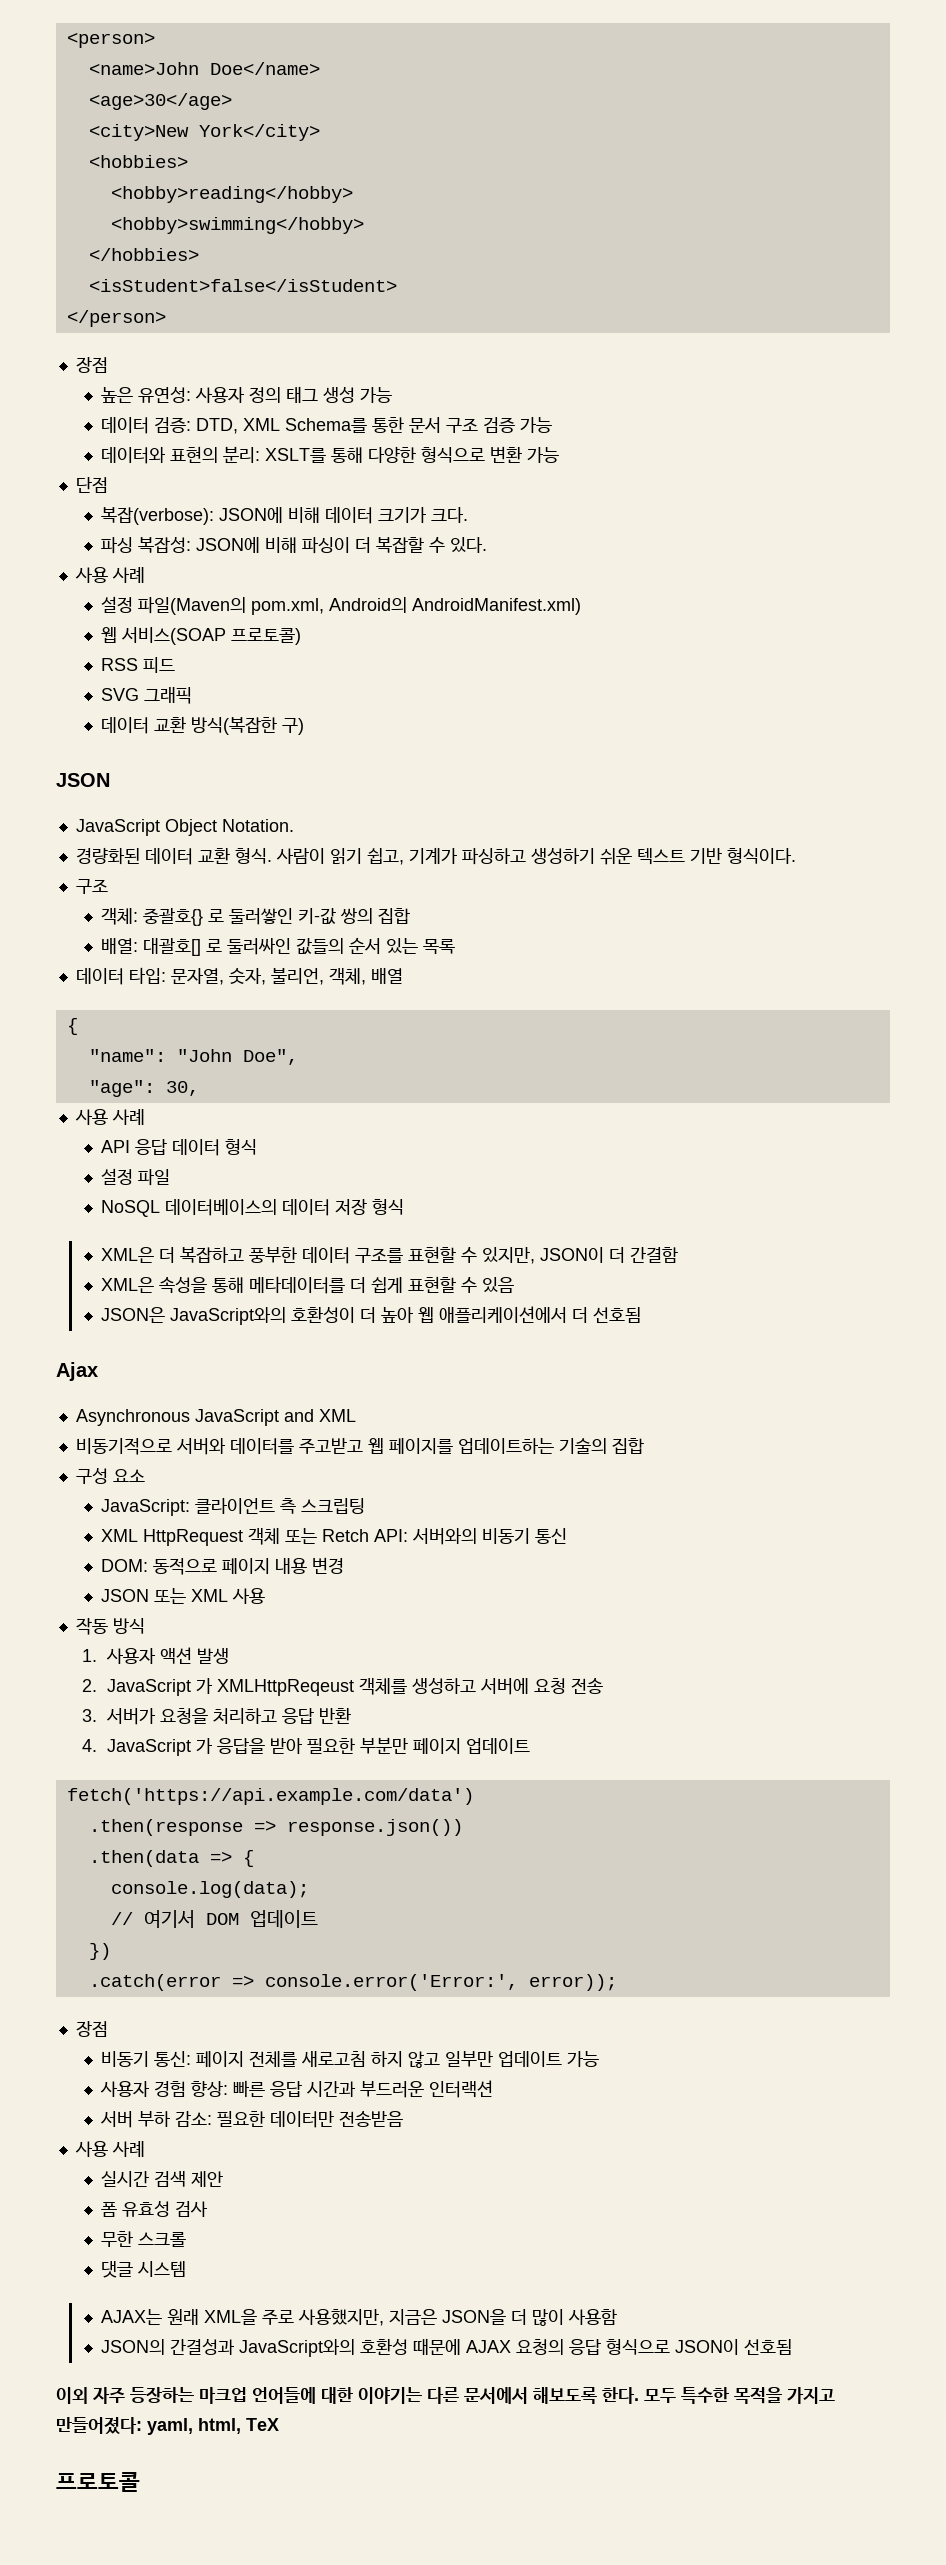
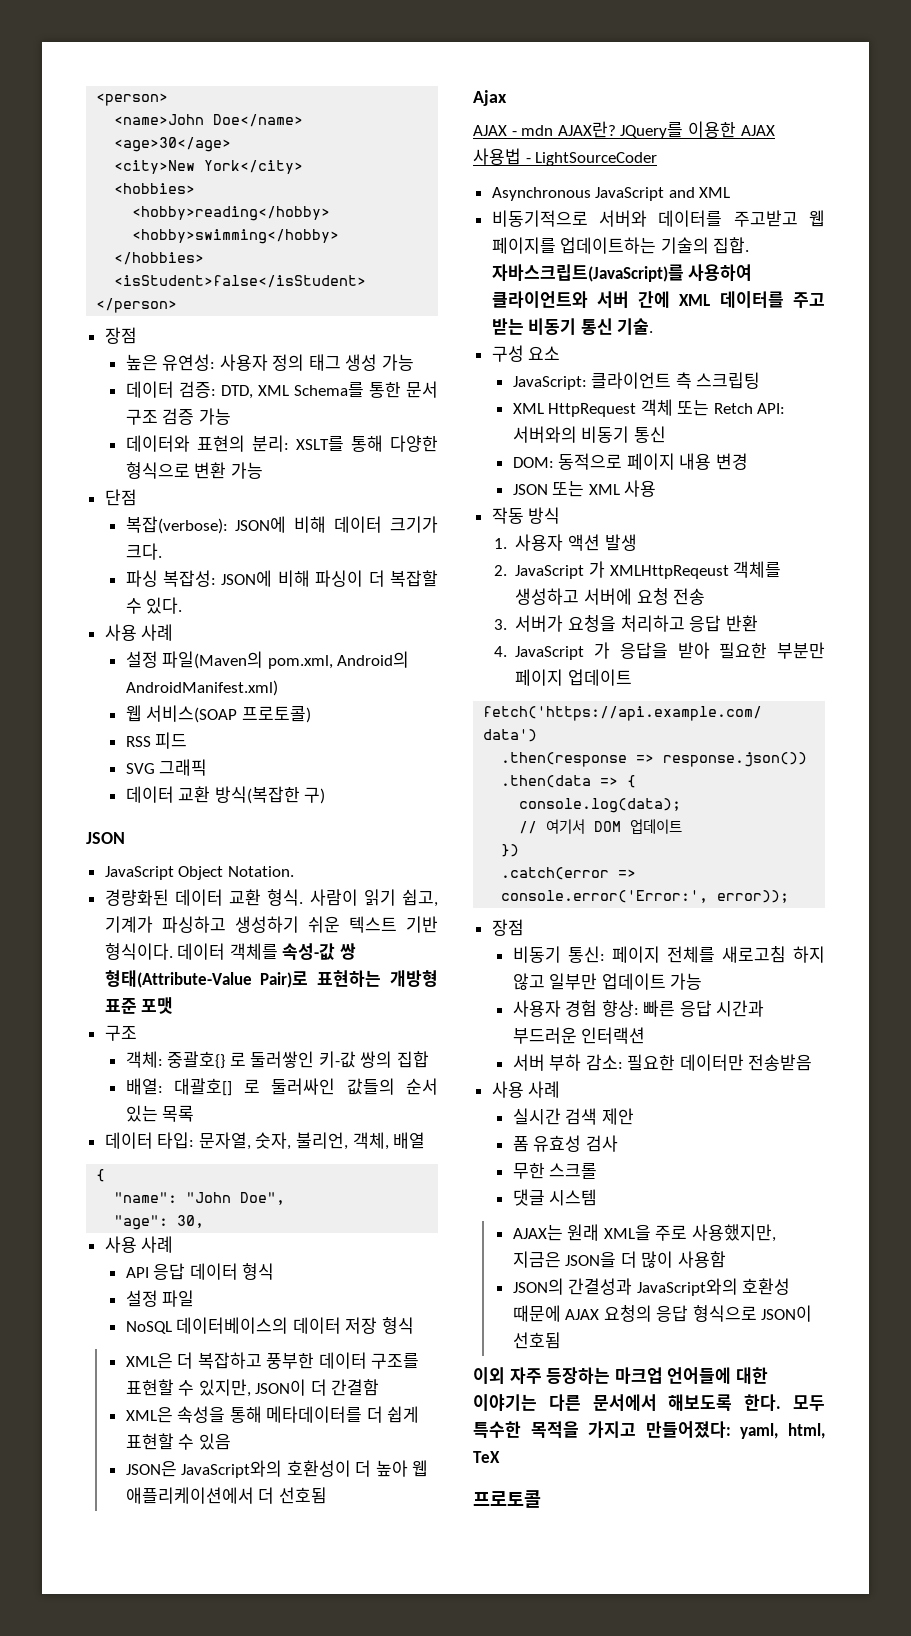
+ 데이터 객체를 속성-값 쌍 형태(Attribute-Value Pair)로 표현하는 개방형 표준 포맷
+ AJAX - mdn AJAX란? JQuery를 이용한 AJAX 사용법 - LightSourceCoder
- 비동기적으로 서버와 데이터를 주고받고 웹 페이지를 업데이트하는 기술의 집합
+ 비동기적으로 서버와 데이터를 주고받고 웹 페이지를 업데이트하는 기술의 집합. 자바스크립트(JavaScript)를 사용하여 클라이언트와 서버 간에 XML 데이터를 주고 받는 비동기 통신 기술.

